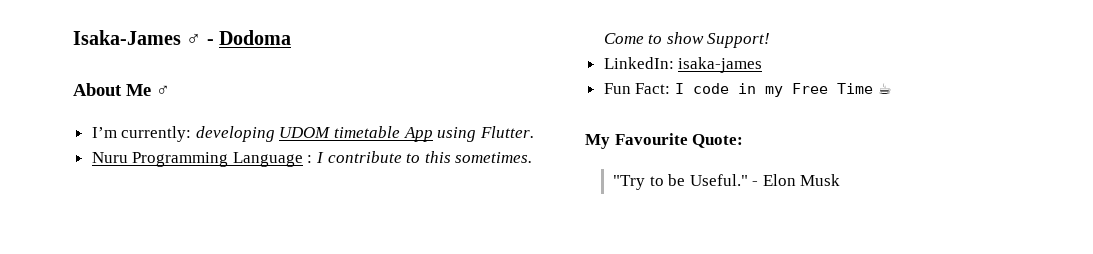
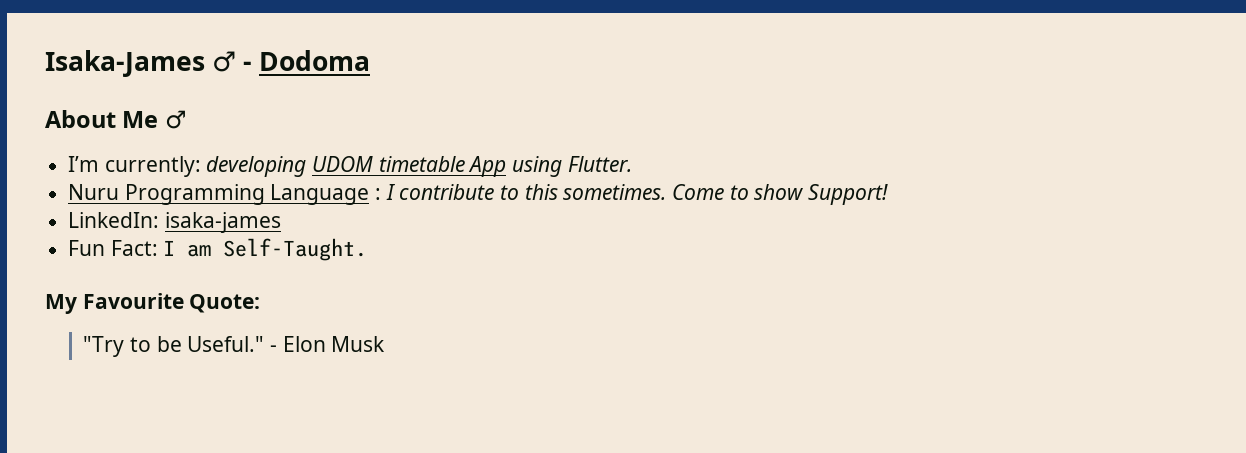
- Fun Fact: I code in my Free Time ☕
+ Fun Fact: I am Self-Taught.

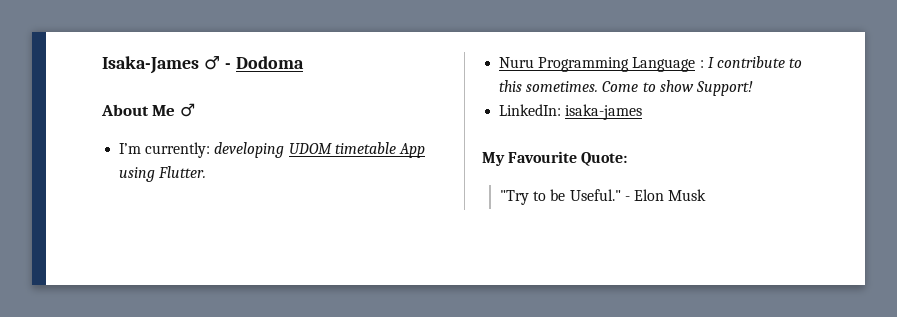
- Fun Fact: I am Self-Taught.

